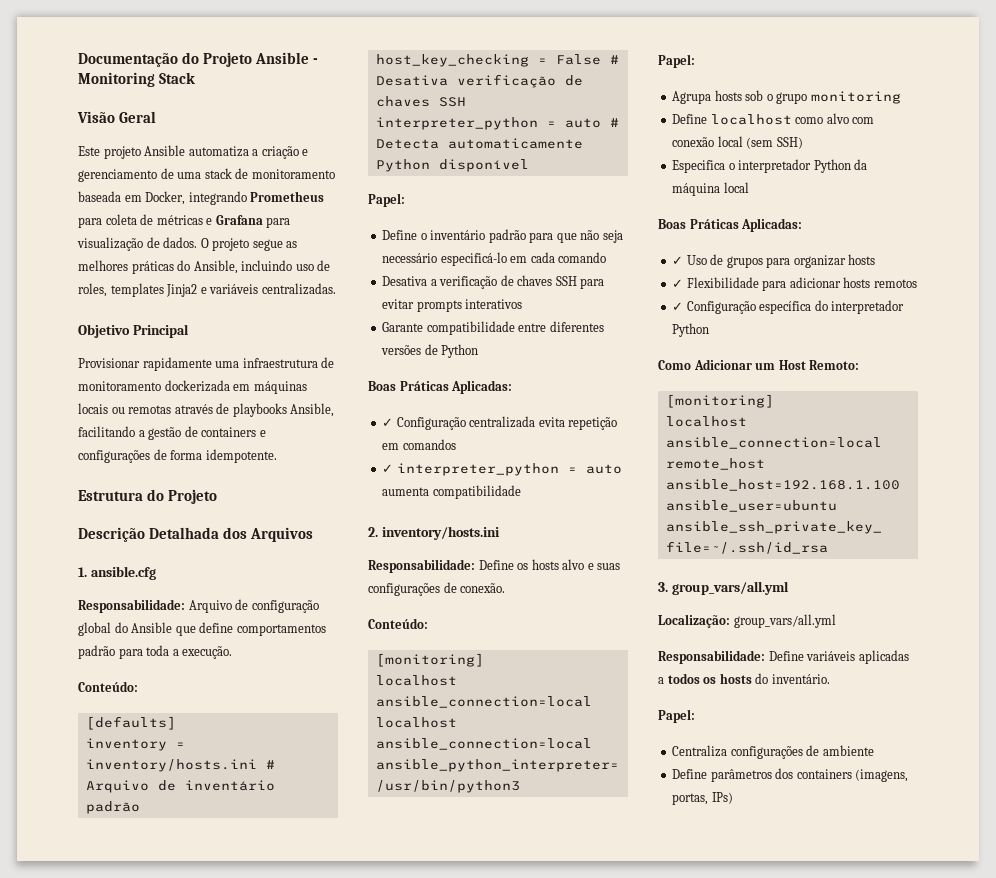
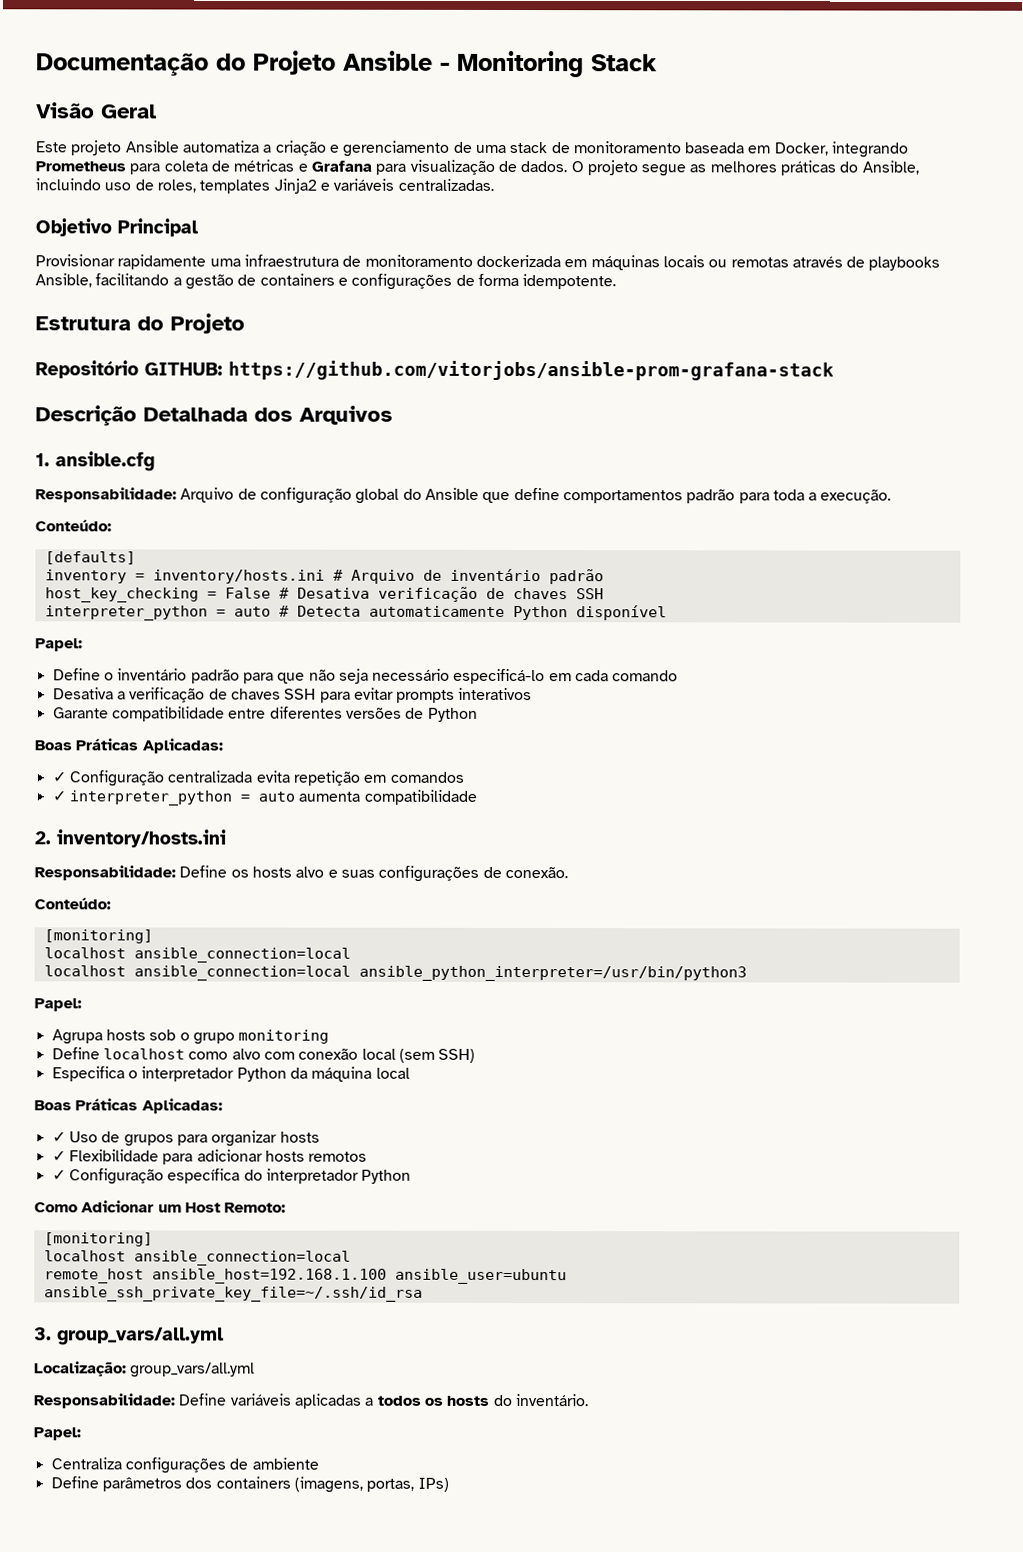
+ Repositório GITHUB: https://github.com/vitorjobs/ansible-prom-grafana-stack

